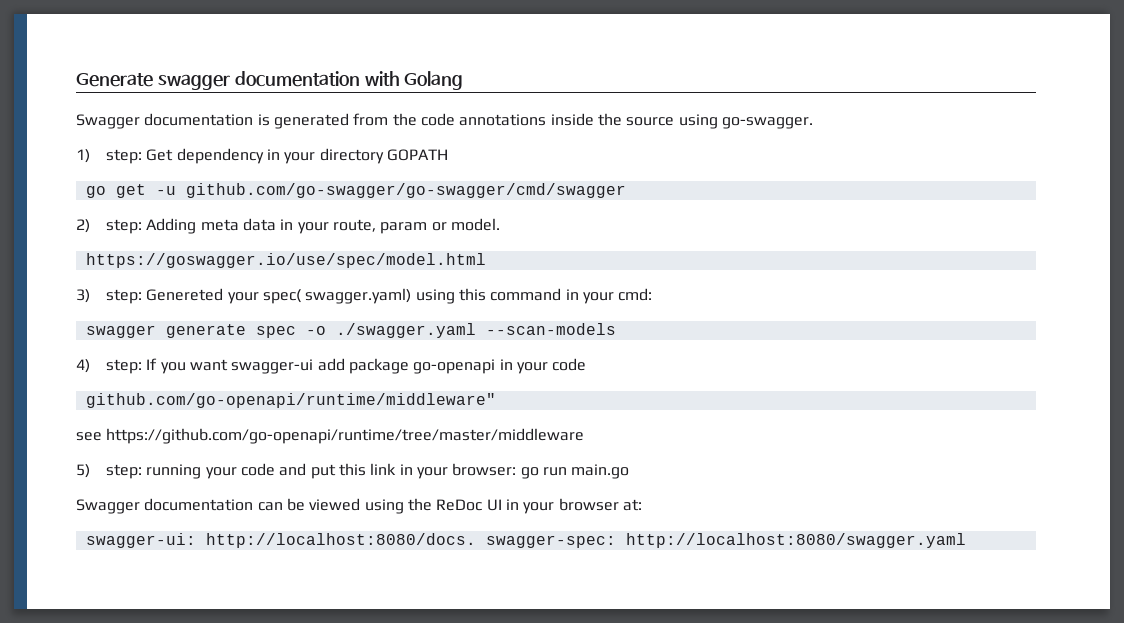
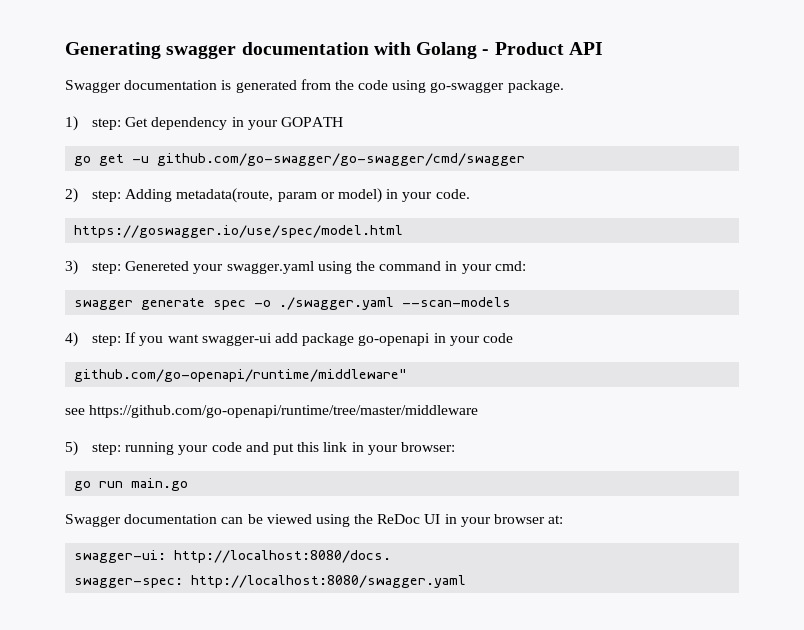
- Generate swagger documentation with Golang
+ Generating swagger documentation with Golang - Product API
- Swagger documentation is generated from the code annotations inside the source using go-swagger.
+ Swagger documentation is generated from the code using go-swagger package.
- 1) step: Get dependency in your directory GOPATH
+ 1) step: Get dependency in your GOPATH
- 2) step: Adding meta data in your route, param or model.
+ 2) step: Adding metadata(route, param or model) in your code.
- 3) step: Genereted your spec( swagger.yaml) using this command in your cmd:
+ 3) step: Genereted your swagger.yaml using the command in your cmd:
- 5) step: running your code and put this link in your browser: go run main.go
+ 5) step: running your code and put this link in your browser:
+ go run main.go
- swagger-ui: http://localhost:8080/docs. swagger-spec: http://localhost:8080/swagger.yaml
+ swagger-ui: http://localhost:8080/docs.
+ swagger-spec: http://localhost:8080/swagger.yaml

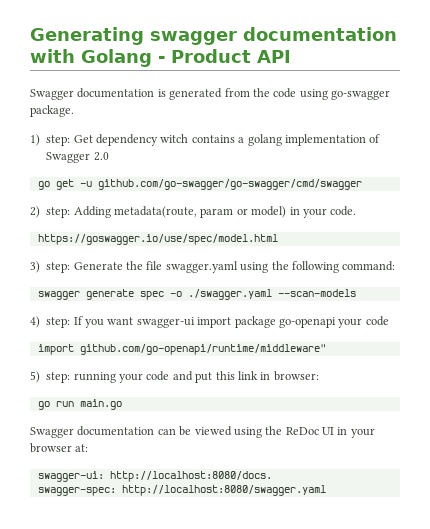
- 1) step: Get dependency in your GOPATH
+ 1) step: Get dependency witch contains a golang implementation of Swagger 2.0
- 3) step: Genereted your swagger.yaml using the command in your cmd:
+ 3) step: Generate the file swagger.yaml using the following command:
- 4) step: If you want swagger-ui add package go-openapi in your code
+ 4) step: If you want swagger-ui import package go-openapi your code
- github.com/go-openapi/runtime/middleware"
+ import github.com/go-openapi/runtime/middleware"
- see https://github.com/go-openapi/runtime/tree/master/middleware
- 5) step: running your code and put this link in your browser:
+ 5) step: running your code and put this link in browser:

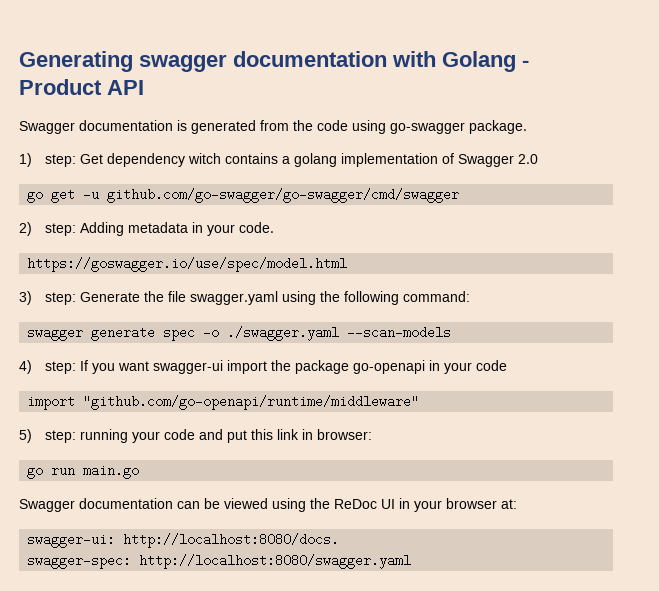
- 2) step: Adding metadata(route, param or model) in your code.
+ 2) step: Adding metadata in your code.
- 4) step: If you want swagger-ui import package go-openapi your code
+ 4) step: If you want swagger-ui import the package go-openapi in your code
- import github.com/go-openapi/runtime/middleware"
+ import "github.com/go-openapi/runtime/middleware"

